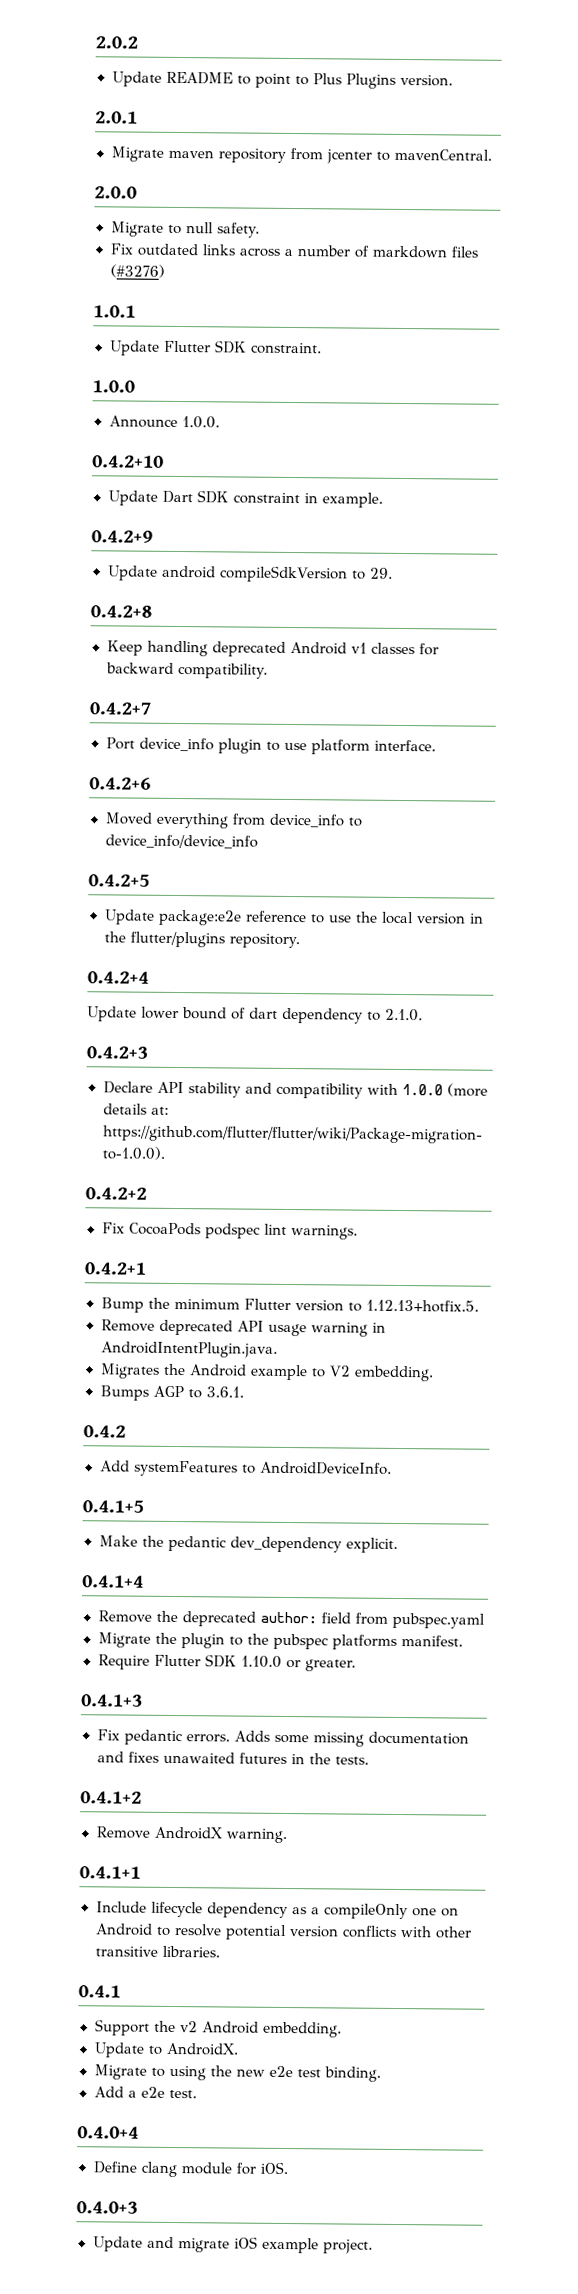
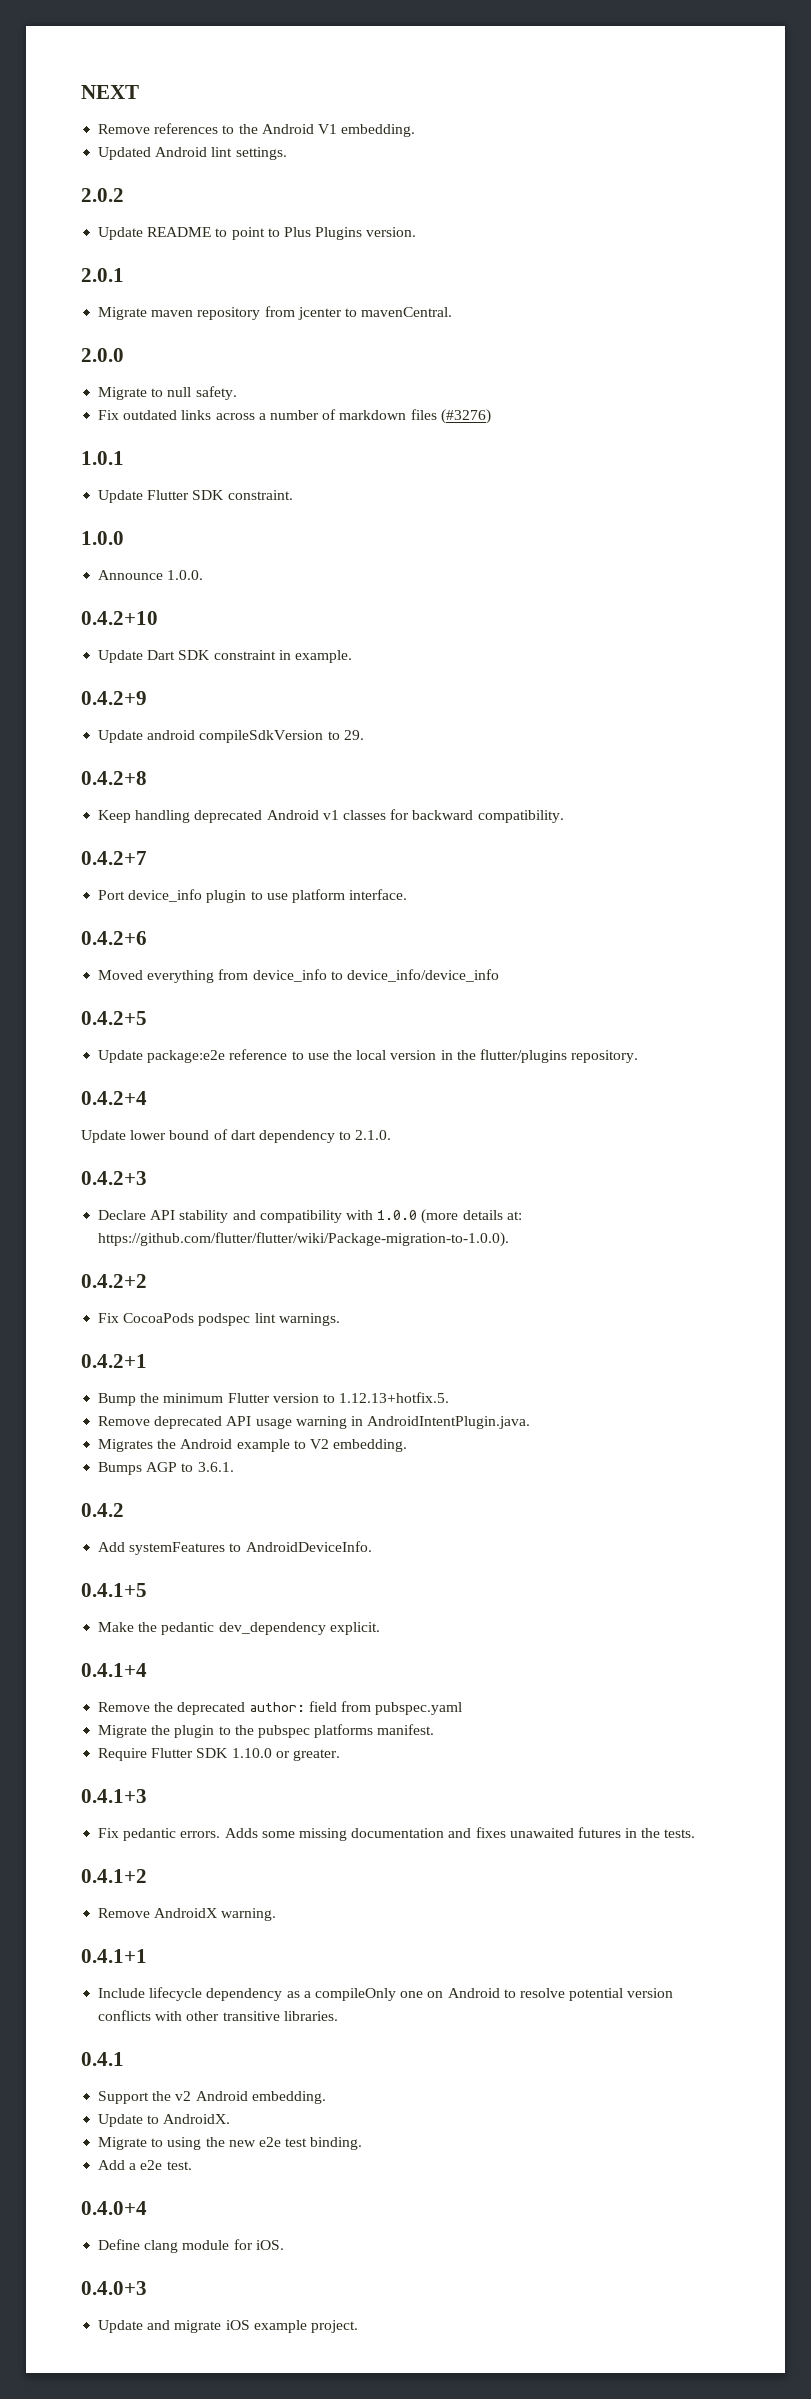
+ NEXT
+ Remove references to the Android V1 embedding.
+ Updated Android lint settings.

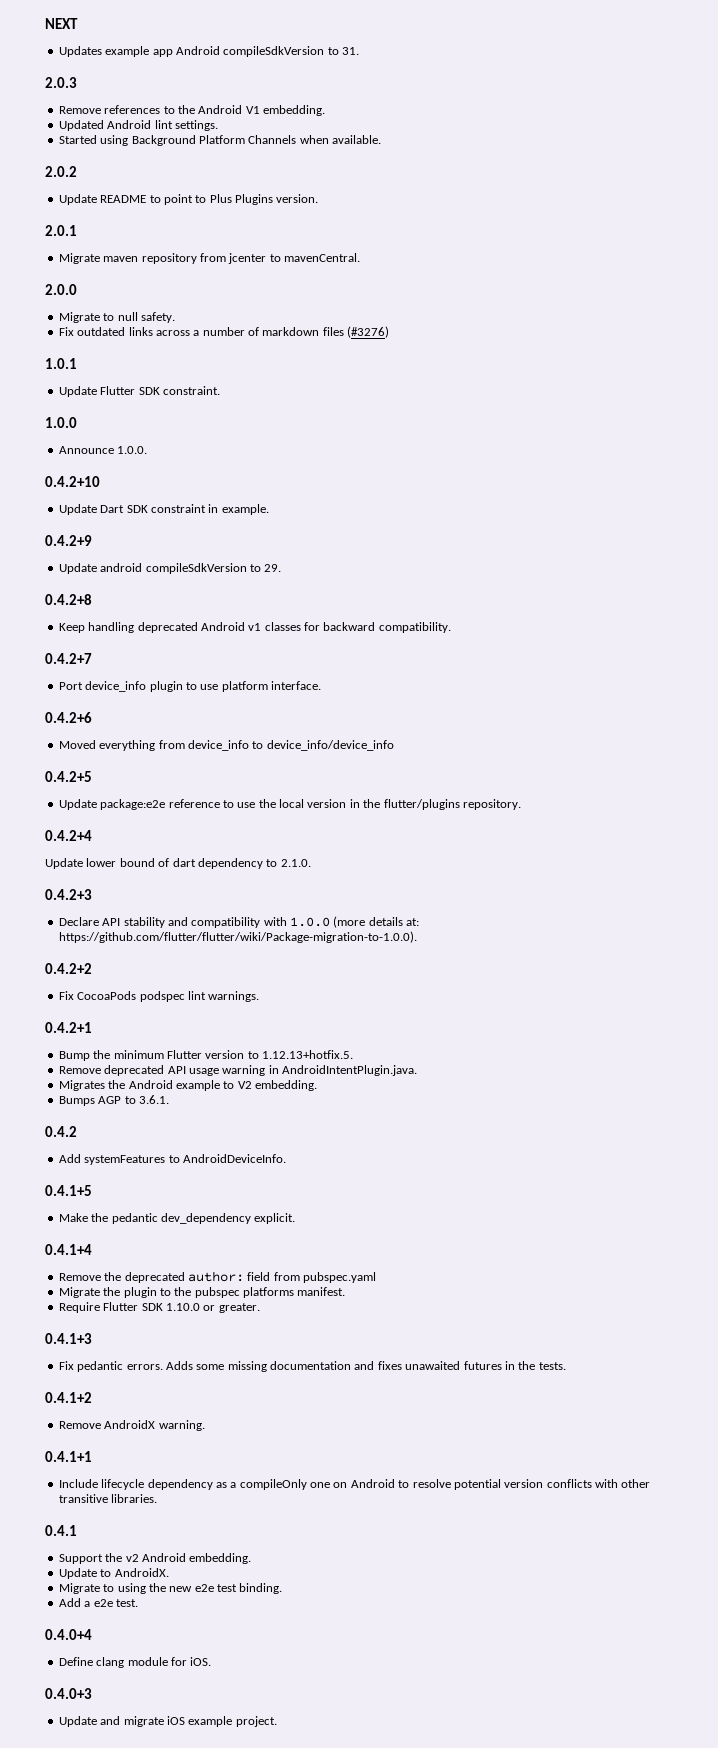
+ Updates example app Android compileSdkVersion to 31.
+ 2.0.3
+ Started using Background Platform Channels when available.

